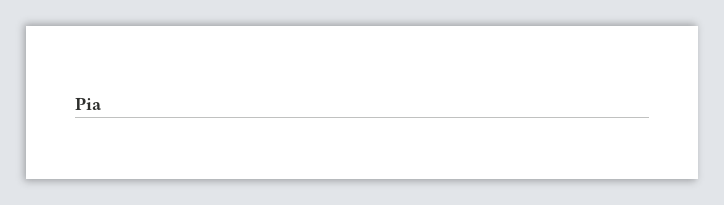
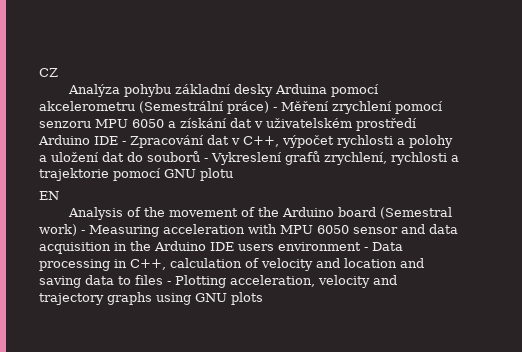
- Pia
+ CZ
+ Analýza pohybu základní desky Arduina pomocí akcelerometru (Semestrální práce) - Měření zrychlení pomocí senzoru MPU 6050 a získání dat v uživatelském prostředí Arduino IDE - Zpracování dat v C++, výpočet rychlosti a polohy a uložení dat do souborů - Vykreslení grafů zrychlení, rychlosti a trajektorie pomocí GNU plotu
+ EN
+ Analysis of the movement of the Arduino board (Semestral work) - Measuring acceleration with MPU 6050 sensor and data acquisition in the Arduino IDE users environment - Data processing in C++, calculation of velocity and location and saving data to files - Plotting acceleration, velocity and trajectory graphs using GNU plots

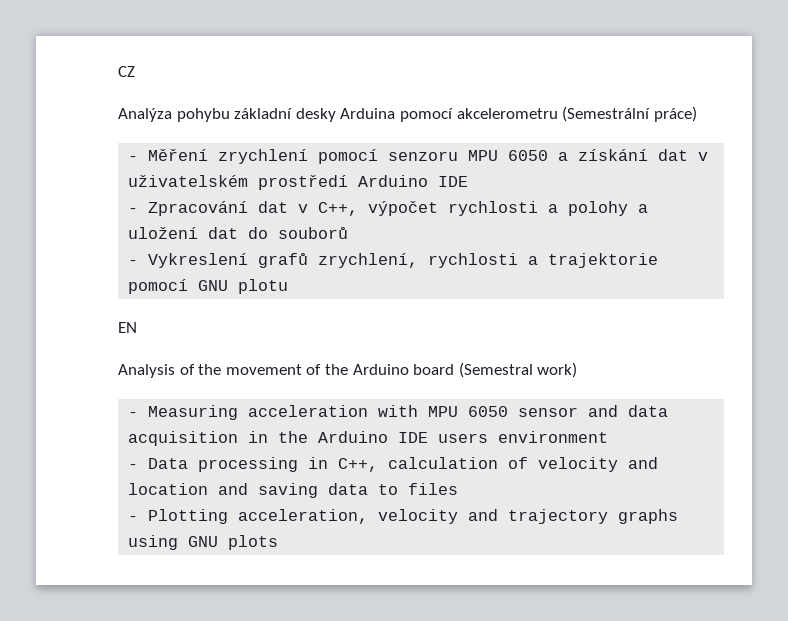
- Analýza pohybu základní desky Arduina pomocí akcelerometru (Semestrální práce) - Měření zrychlení pomocí senzoru MPU 6050 a získání dat v uživatelském prostředí Arduino IDE - Zpracování dat v C++, výpočet rychlosti a polohy a uložení dat do souborů - Vykreslení grafů zrychlení, rychlosti a trajektorie pomocí GNU plotu
+ Analýza pohybu základní desky Arduina pomocí akcelerometru (Semestrální práce)
+ - Měření zrychlení pomocí senzoru MPU 6050 a získání dat v uživatelském prostředí Arduino IDE
+ - Zpracování dat v C++, výpočet rychlosti a polohy a uložení dat do souborů
+ - Vykreslení grafů zrychlení, rychlosti a trajektorie pomocí GNU plotu
- Analysis of the movement of the Arduino board (Semestral work) - Measuring acceleration with MPU 6050 sensor and data acquisition in the Arduino IDE users environment - Data processing in C++, calculation of velocity and location and saving data to files - Plotting acceleration, velocity and trajectory graphs using GNU plots
+ Analysis of the movement of the Arduino board (Semestral work)
+ - Measuring acceleration with MPU 6050 sensor and data acquisition in the Arduino IDE users environment
+ - Data processing in C++, calculation of velocity and location and saving data to files
+ - Plotting acceleration, velocity and trajectory graphs using GNU plots

